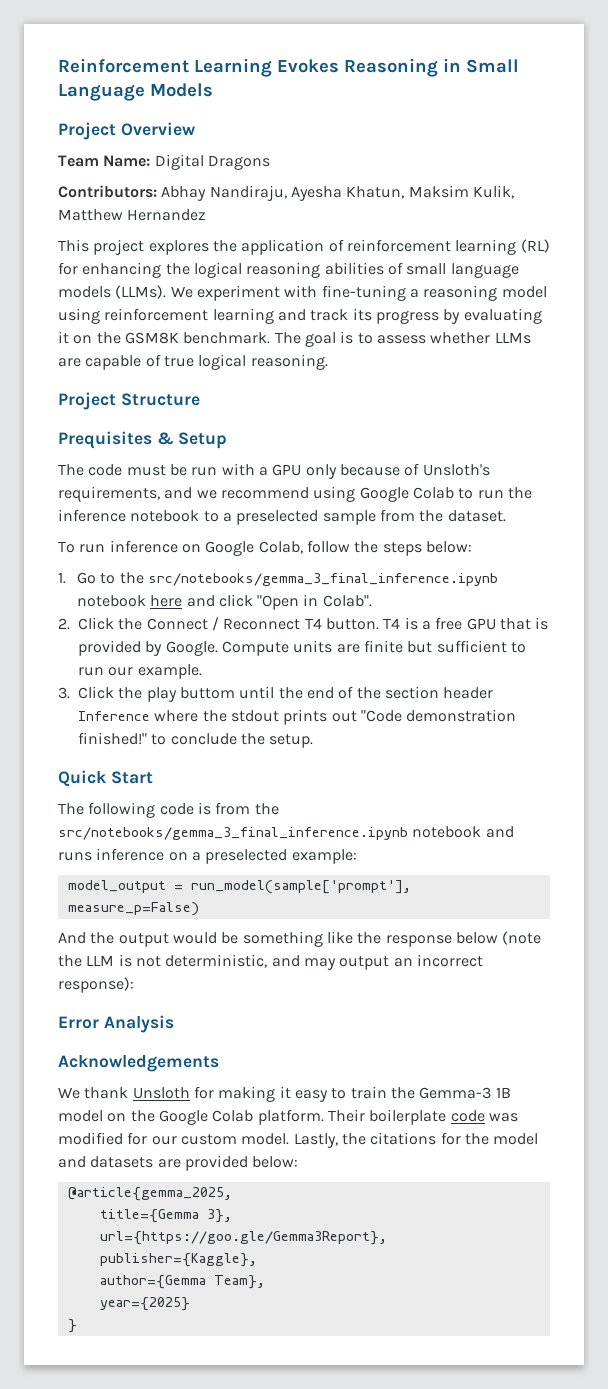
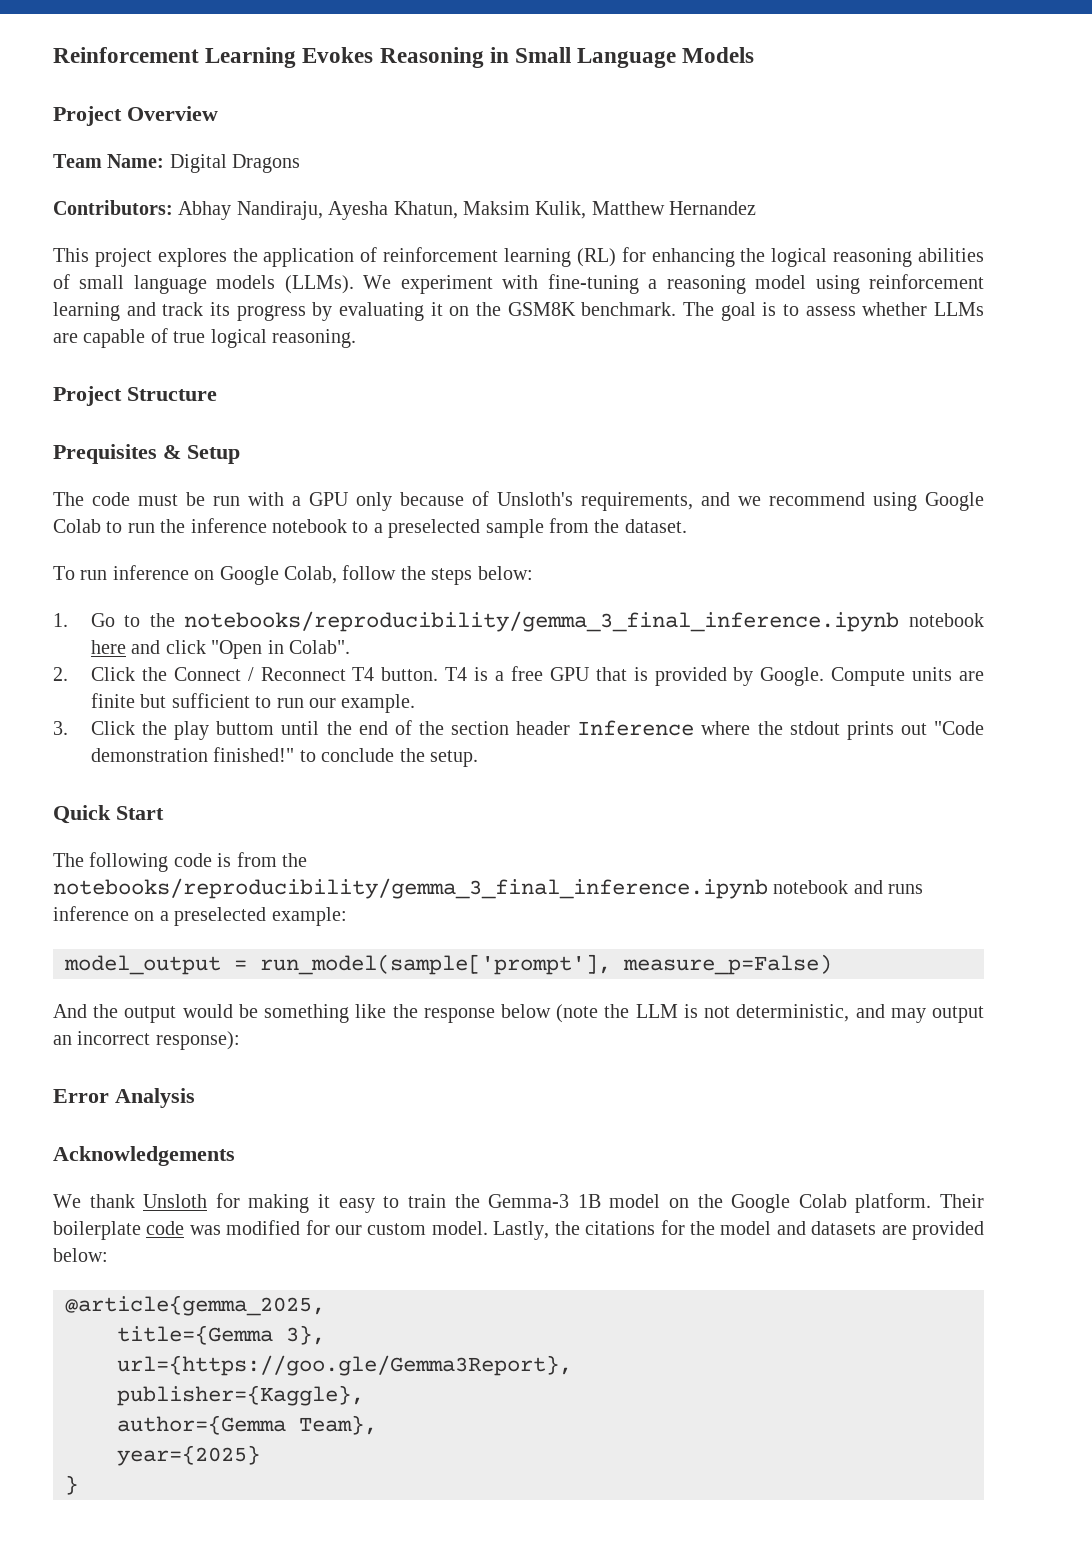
- 1. Go to the src/notebooks/gemma_3_final_inference.ipynb notebook here and click "Open in Colab".
+ 1. Go to the notebooks/reproducibility/gemma_3_final_inference.ipynb notebook here and click "Open in Colab".
- The following code is from the src/notebooks/gemma_3_final_inference.ipynb notebook and runs inference on a preselected example:
+ The following code is from the notebooks/reproducibility/gemma_3_final_inference.ipynb notebook and runs inference on a preselected example:

